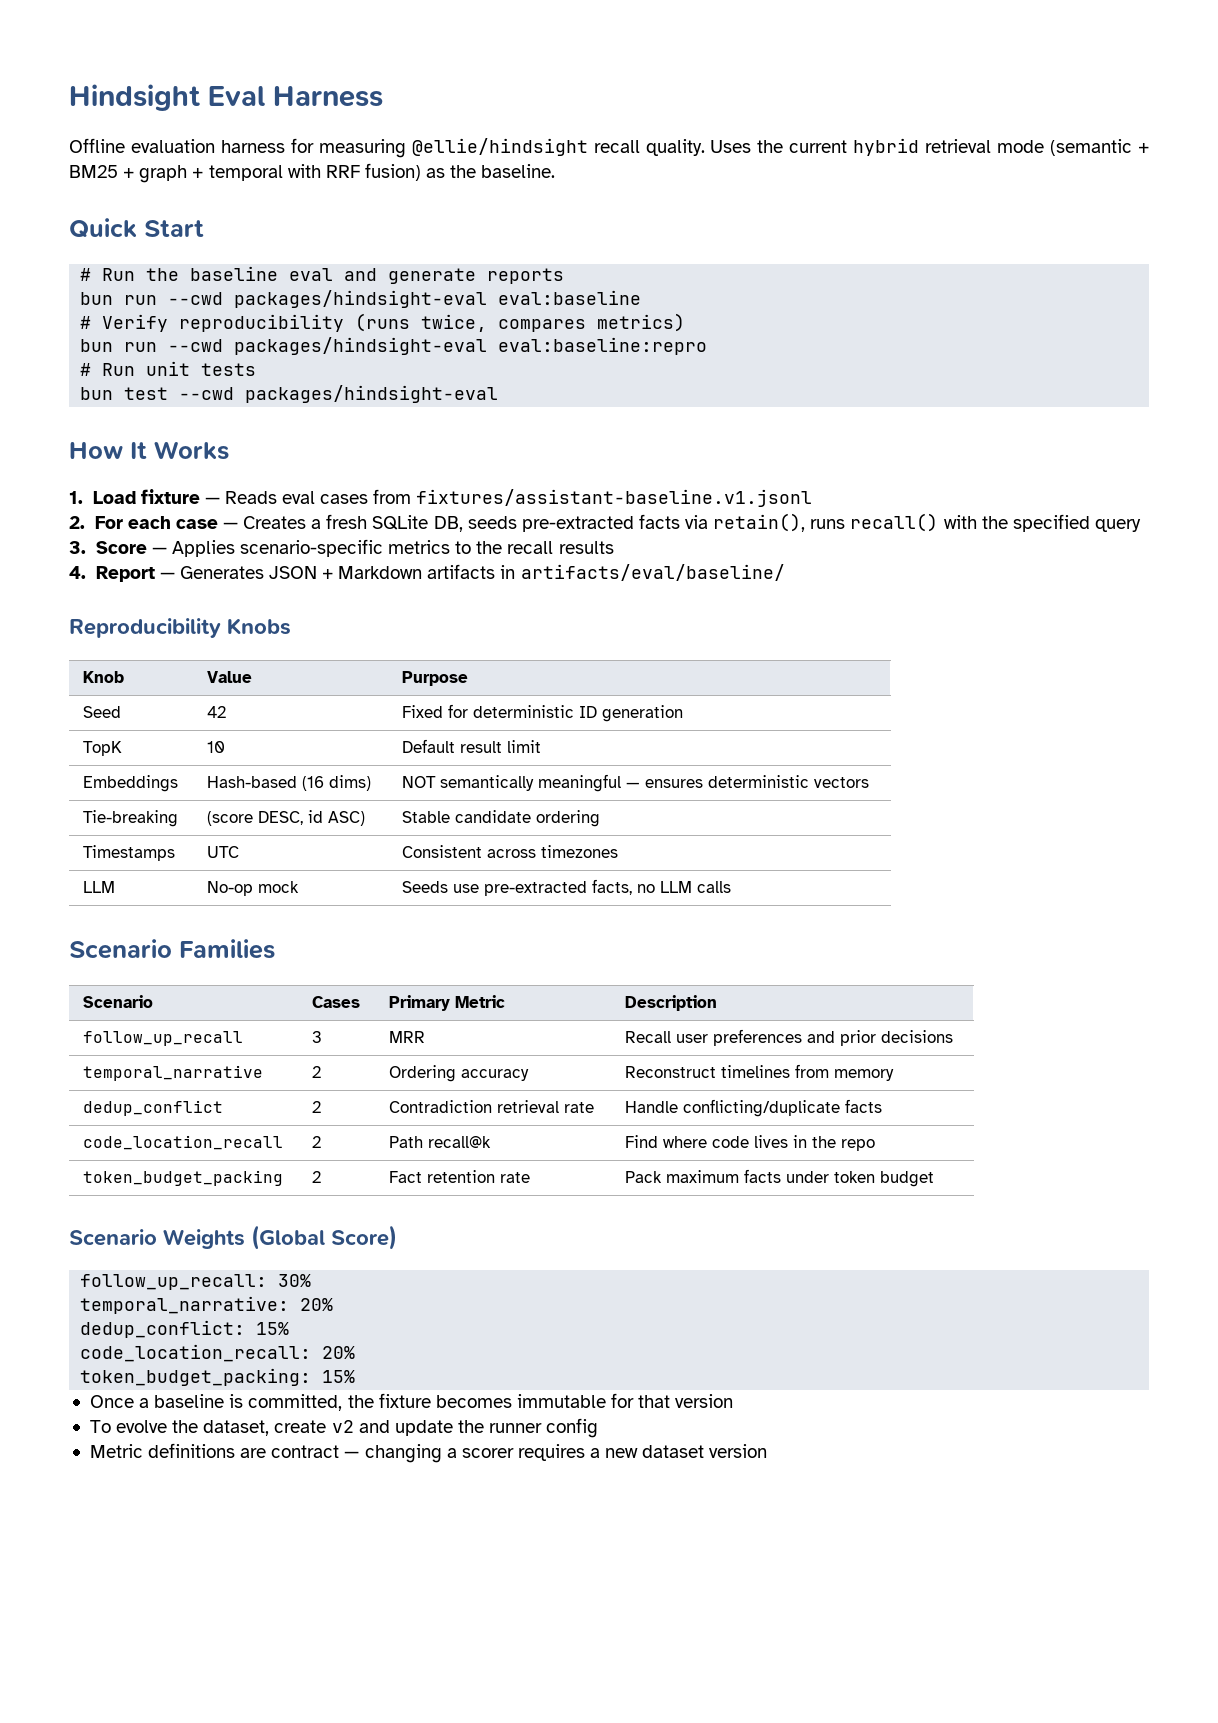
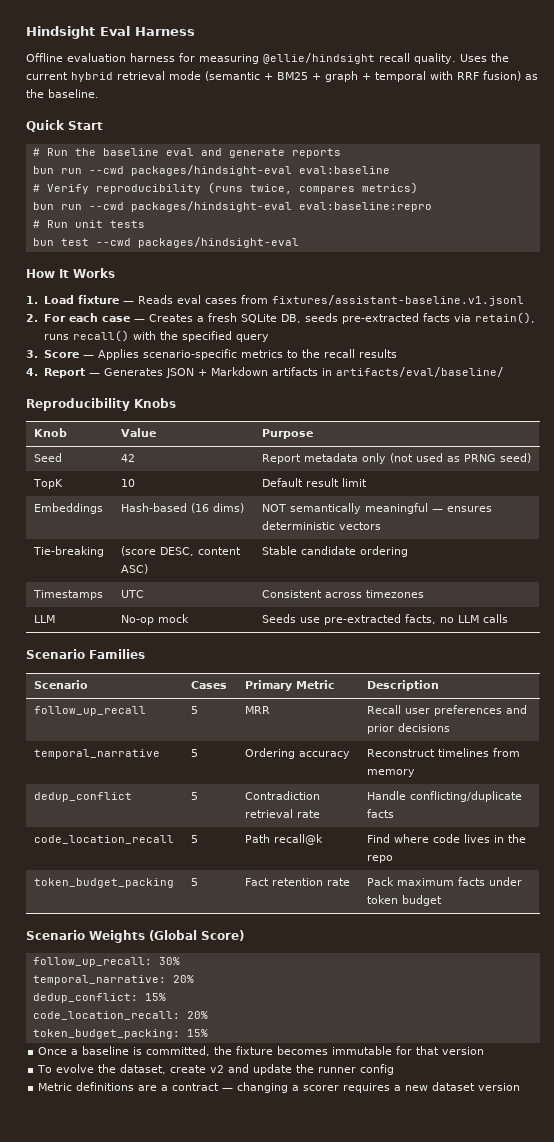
- Seed | 42 | Fixed for deterministic ID generation
+ Seed | 42 | Report metadata only (not used as PRNG seed)
- Tie-breaking | (score DESC, id ASC) | Stable candidate ordering
+ Tie-breaking | (score DESC, content ASC) | Stable candidate ordering
- follow_up_recall | 3 | MRR | Recall user preferences and prior decisions
+ follow_up_recall | 5 | MRR | Recall user preferences and prior decisions
- temporal_narrative | 2 | Ordering accuracy | Reconstruct timelines from memory
+ temporal_narrative | 5 | Ordering accuracy | Reconstruct timelines from memory
- dedup_conflict | 2 | Contradiction retrieval rate | Handle conflicting/duplicate facts
+ dedup_conflict | 5 | Contradiction retrieval rate | Handle conflicting/duplicate facts
- code_location_recall | 2 | Path recall@k | Find where code lives in the repo
+ code_location_recall | 5 | Path recall@k | Find where code lives in the repo
- token_budget_packing | 2 | Fact retention rate | Pack maximum facts under token budget
+ token_budget_packing | 5 | Fact retention rate | Pack maximum facts under token budget
- Metric definitions are contract — changing a scorer requires a new dataset version
+ Metric definitions are a contract — changing a scorer requires a new dataset version

